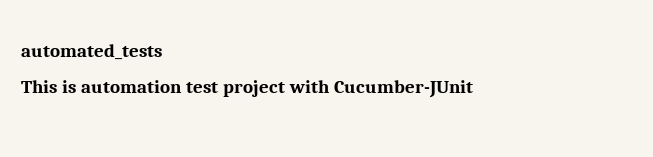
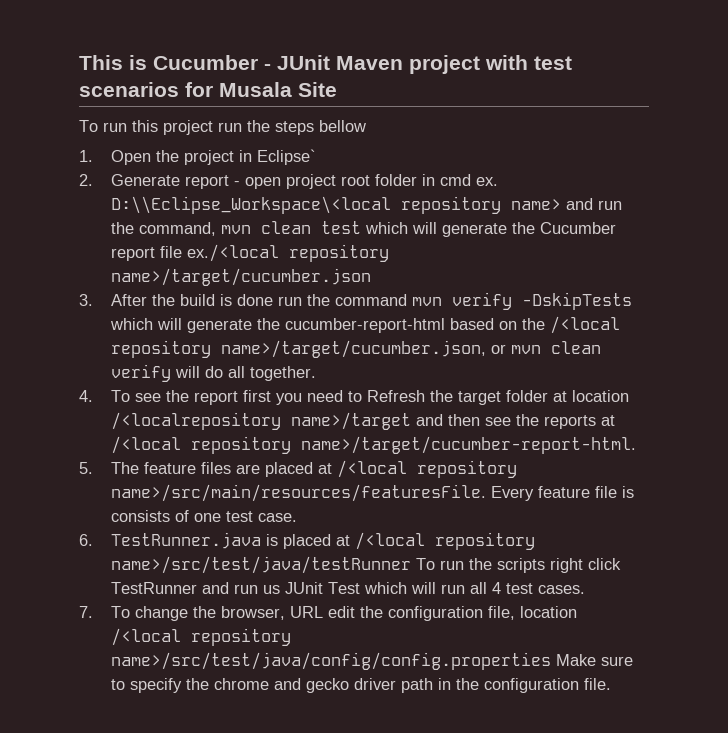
- automated_tests
- This is automation test project with Cucumber-JUnit
+ This is Cucumber - JUnit Maven project with test scenarios for Musala Site
+ To run this project run the steps bellow
+ 1. Open the project in Eclipse`
+ 2. Generate report - open project root folder in cmd ex. D:\\Eclipse_Workspace\<local repository name> and run the command, mvn clean test which will generate the Cucumber report file ex./<local repository name>/target/cucumber.json
+ 3. After the build is done run the command mvn verify -DskipTests which will generate the cucumber-report-html based on the /<local repository name>/target/cucumber.json, or mvn clean verify will do all together.
+ 4. To see the report first you need to Refresh the target folder at location /<localrepository name>/target and then see the reports at /<local repository name>/target/cucumber-report-html.
+ 5. The feature files are placed at /<local repository name>/src/main/resources/featuresFile. Every feature file is consists of one test case.
+ 6. TestRunner.java is placed at /<local repository name>/src/test/java/testRunner To run the scripts right click TestRunner and run us JUnit Test which will run all 4 test cases.
+ 7. To change the browser, URL edit the configuration file, location /<local repository name>/src/test/java/config/config.properties Make sure to specify the chrome and gecko driver path in the configuration file.

